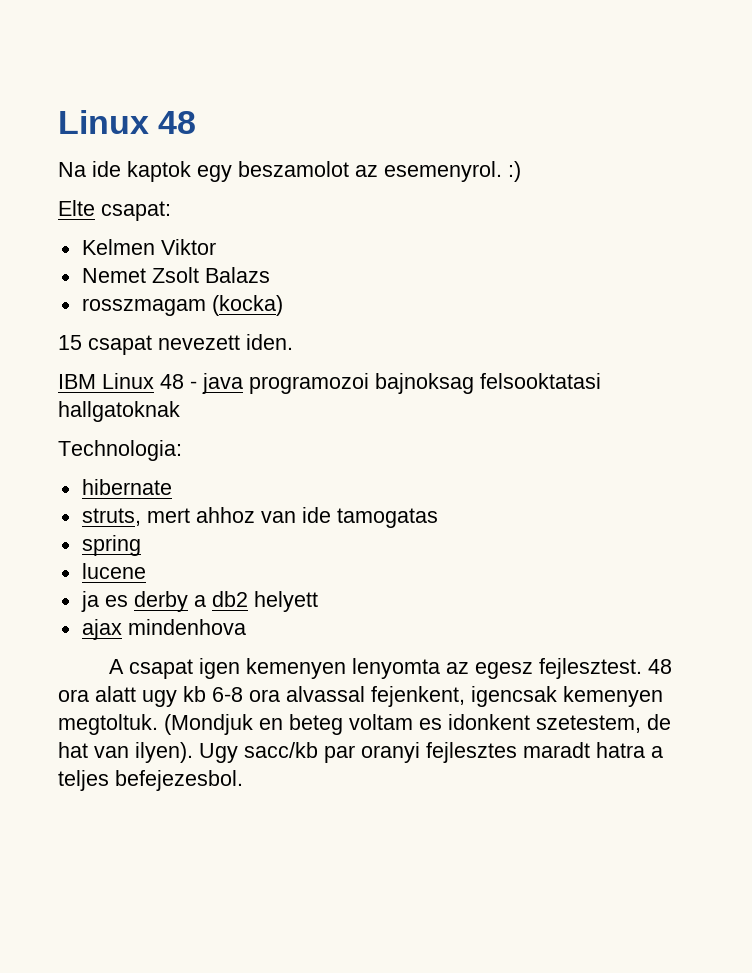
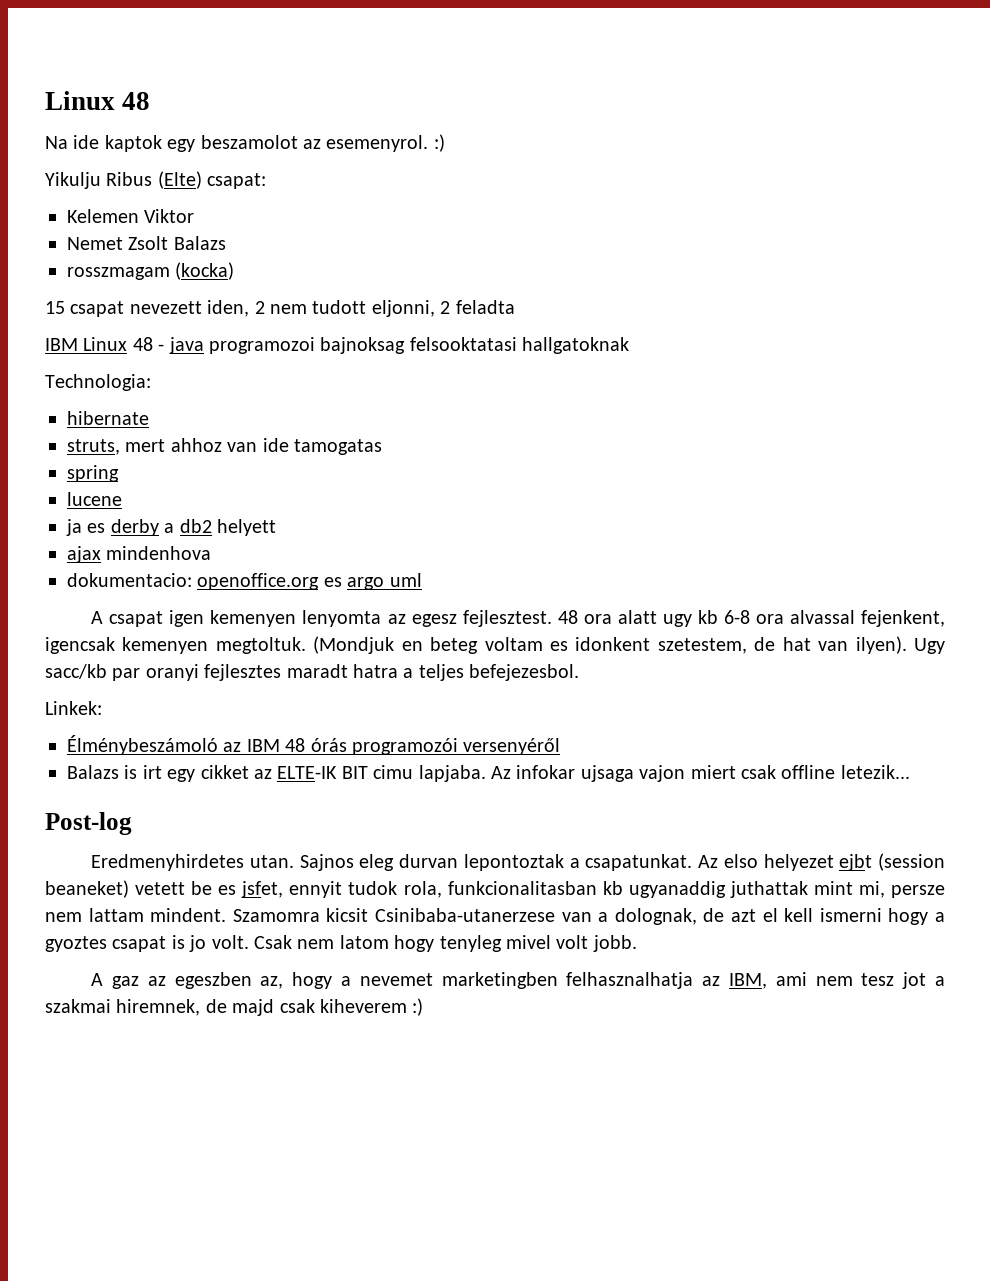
- Elte csapat:
+ Yikulju Ribus (Elte) csapat:
- Kelmen Viktor
+ Kelemen Viktor
- 15 csapat nevezett iden.
+ 15 csapat nevezett iden, 2 nem tudott eljonni, 2 feladta
+ dokumentacio: openoffice.org es argo uml
+ Linkek:
+ Élménybeszámoló az IBM 48 órás programozói versenyéről
+ Balazs is irt egy cikket az ELTE-IK BIT cimu lapjaba. Az infokar ujsaga vajon miert csak offline letezik...
+ Post-log
+ Eredmenyhirdetes utan. Sajnos eleg durvan lepontoztak a csapatunkat. Az elso helyezet ejbt (session beaneket) vetett be es jsfet, ennyit tudok rola, funkcionalitasban kb ugyanaddig juthattak mint mi, persze nem lattam mindent. Szamomra kicsit Csinibaba-utanerzese van a dolognak, de azt el kell ismerni hogy a gyoztes csapat is jo volt. Csak nem latom hogy tenyleg mivel volt jobb.
+ A gaz az egeszben az, hogy a nevemet marketingben felhasznalhatja az IBM, ami nem tesz jot a szakmai hiremnek, de majd csak kiheverem :)

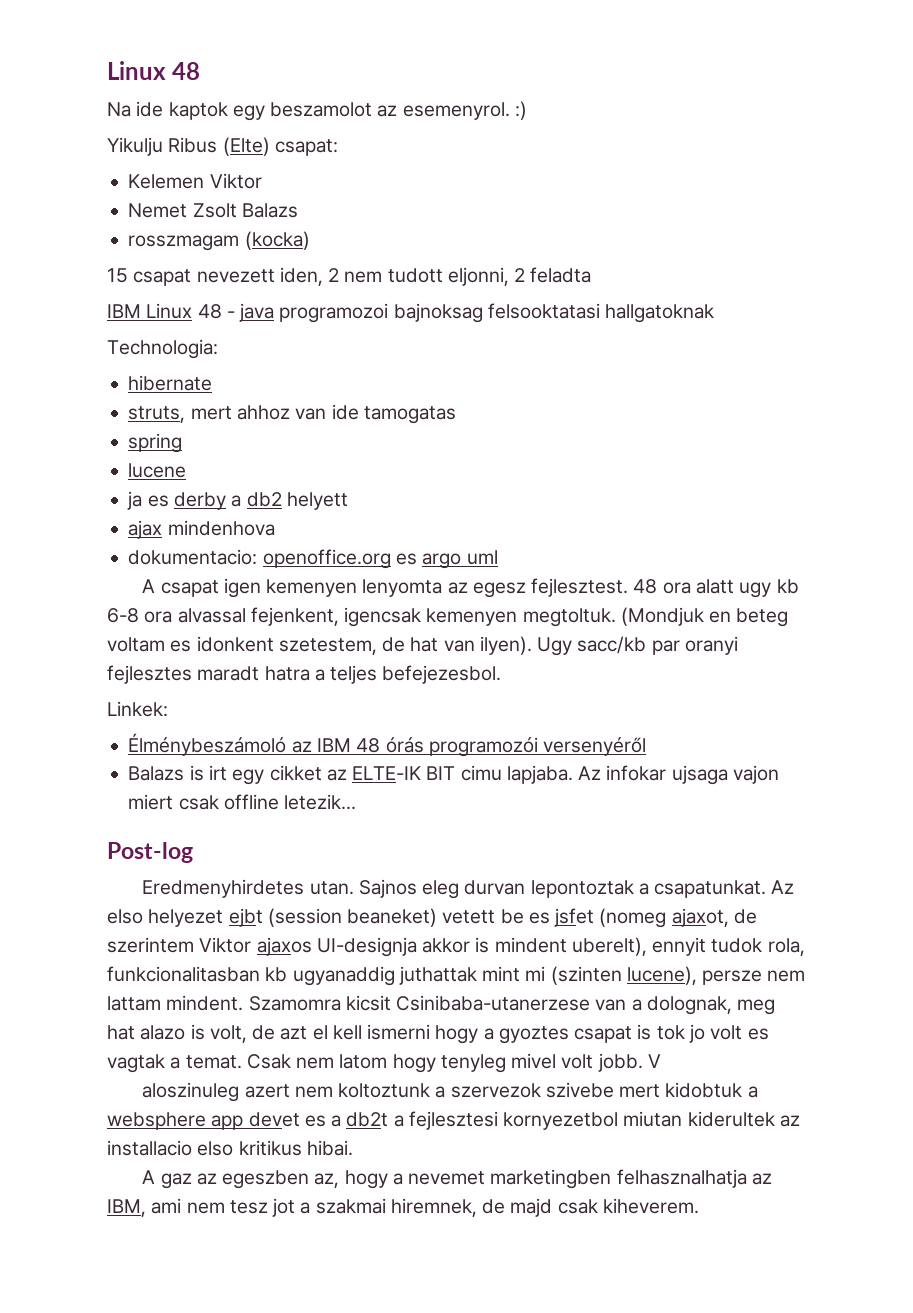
- Az elso helyezet ejbt (session beaneket) vetett be es jsfet, ennyit tudok rola, funkcionalitasban kb ugyanaddig juthattak mint mi, persze nem lattam mindent.
+ Az elso helyezet ejbt (session beaneket) vetett be es jsfet (nomeg ajaxot, de szerintem Viktor ajaxos UI-designja akkor is mindent uberelt), ennyit tudok rola, funkcionalitasban kb ugyanaddig juthattak mint mi (szinten lucene), persze nem lattam mindent.
- Szamomra kicsit Csinibaba-utanerzese van a dolognak, de azt el kell ismerni hogy a gyoztes csapat is jo volt.
+ Szamomra kicsit Csinibaba-utanerzese van a dolognak, meg hat alazo is volt, de azt el kell ismerni hogy a gyoztes csapat is tok jo volt es vagtak a temat.
+ V
+ aloszinuleg azert nem koltoztunk a szervezok szivebe mert kidobtuk a websphere app devet es a db2t a fejlesztesi kornyezetbol miutan kiderultek az installacio elso kritikus hibai.
- A gaz az egeszben az, hogy a nevemet marketingben felhasznalhatja az IBM, ami nem tesz jot a szakmai hiremnek, de majd csak kiheverem :)
+ A gaz az egeszben az, hogy a nevemet marketingben felhasznalhatja az IBM, ami nem tesz jot a szakmai hiremnek, de majd csak kiheverem.

